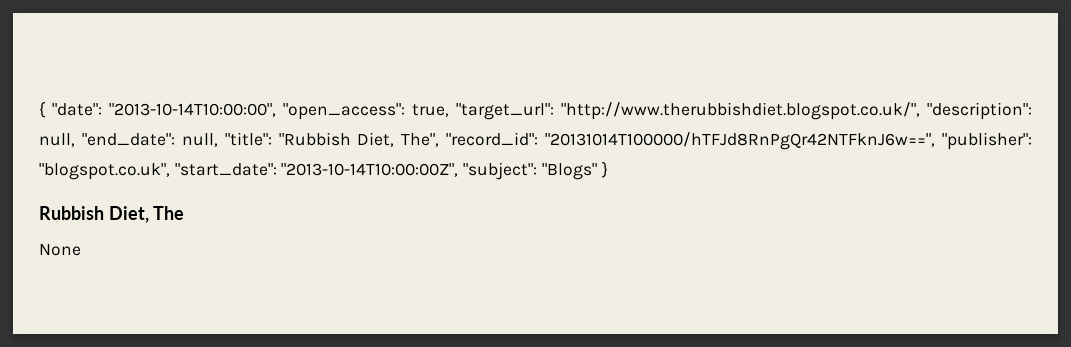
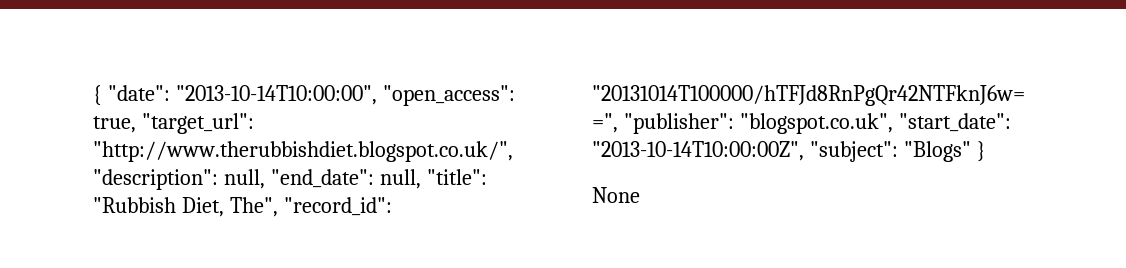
- Rubbish Diet, The

